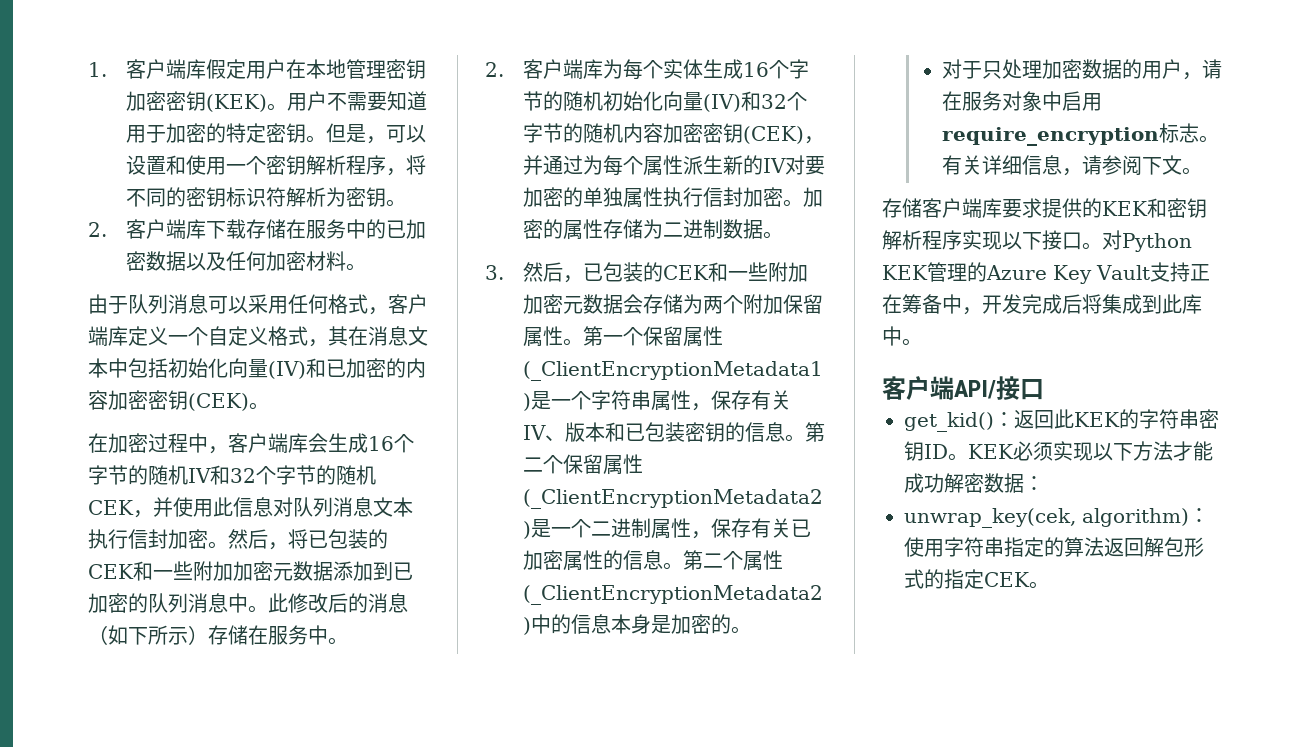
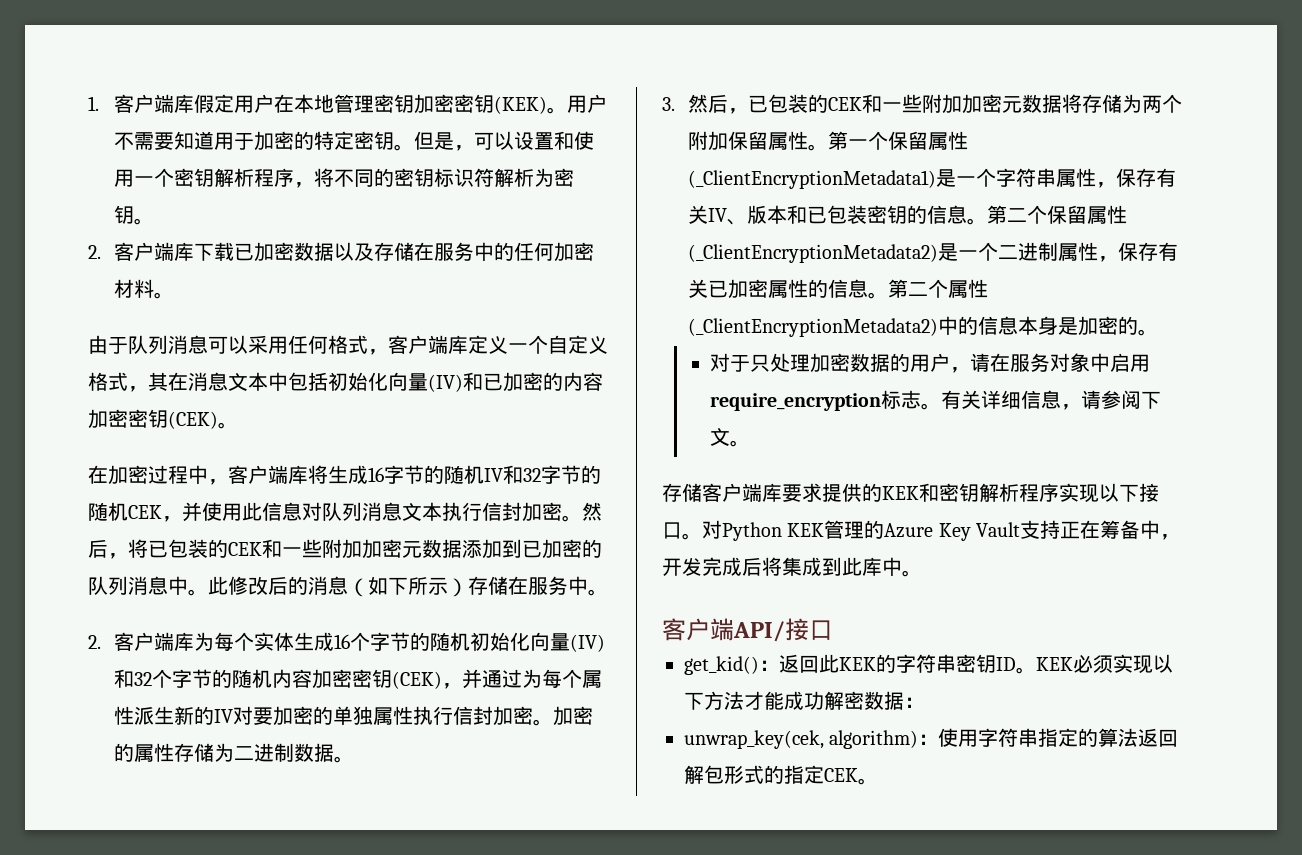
- 2.客户端库下载存储在服务中的已加密数据以及任何加密材料。
+ 2.客户端库下载已加密数据以及存储在服务中的任何加密材料。
- 在加密过程中，客户端库会生成16个字节的随机IV和32个字节的随机CEK，并使用此信息对队列消息文本执行信封加密。
+ 在加密过程中，客户端库将生成16字节的随机IV和32字节的随机CEK，并使用此信息对队列消息文本执行信封加密。
- 3.然后，已包装的CEK和一些附加加密元数据会存储为两个附加保留属性。
+ 3.然后，已包装的CEK和一些附加加密元数据将存储为两个附加保留属性。

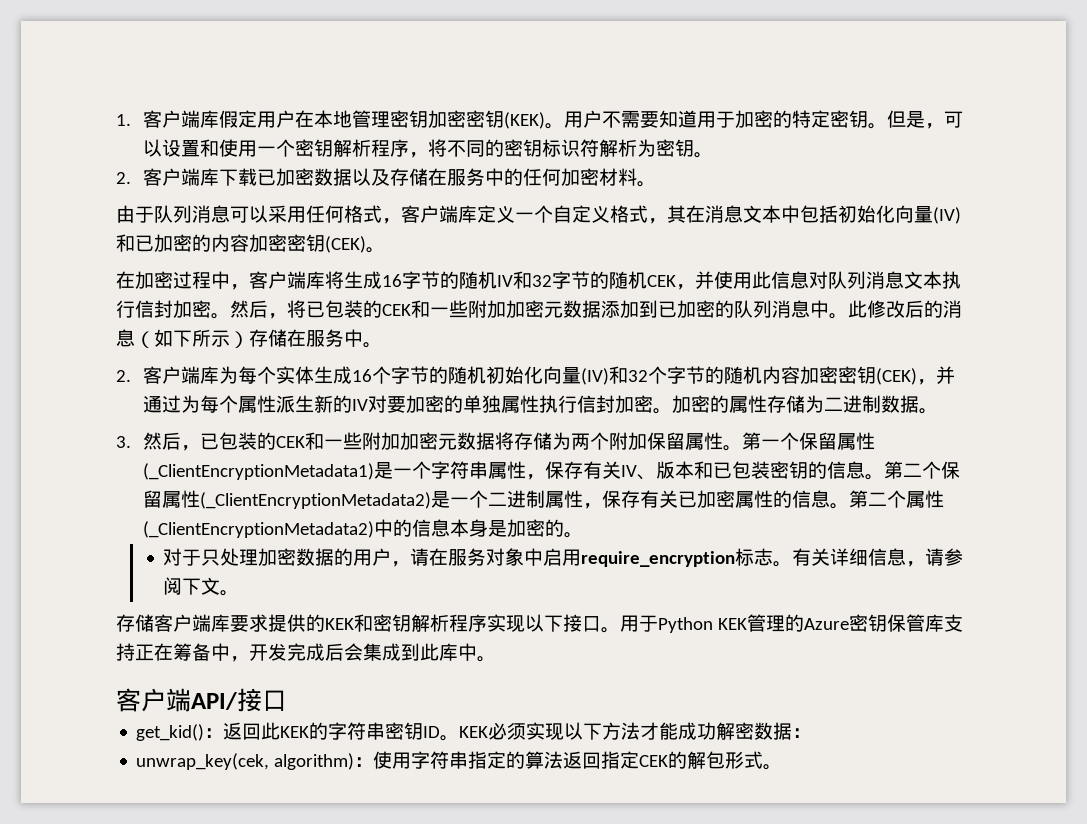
- 对Python KEK管理的Azure Key Vault支持正在筹备中，开发完成后将集成到此库中。
+ 用于Python KEK管理的Azure密钥保管库支持正在筹备中，开发完成后会集成到此库中。
- unwrap_key(cek, algorithm)：使用字符串指定的算法返回解包形式的指定CEK。
+ unwrap_key(cek, algorithm)：使用字符串指定的算法返回指定CEK的解包形式。

